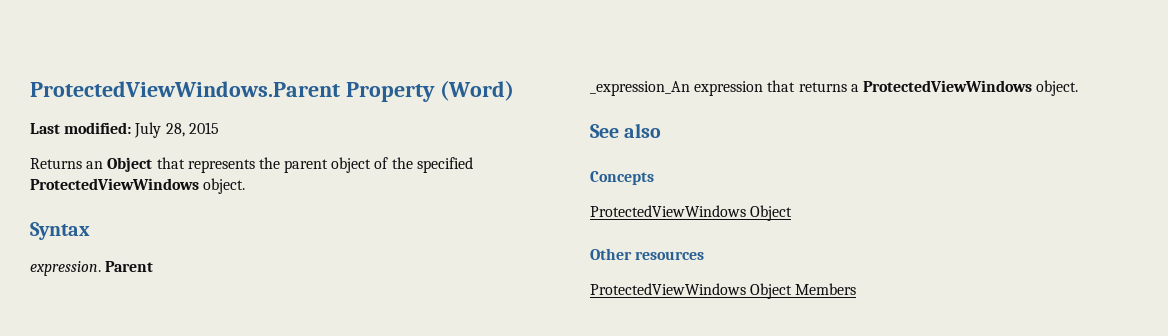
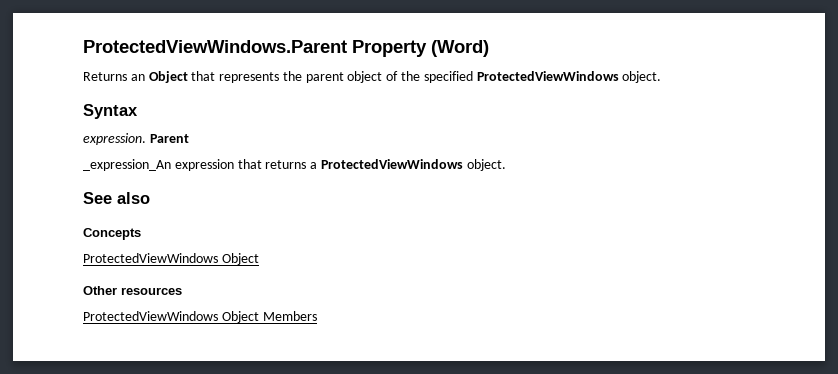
- Last modified: July 28, 2015

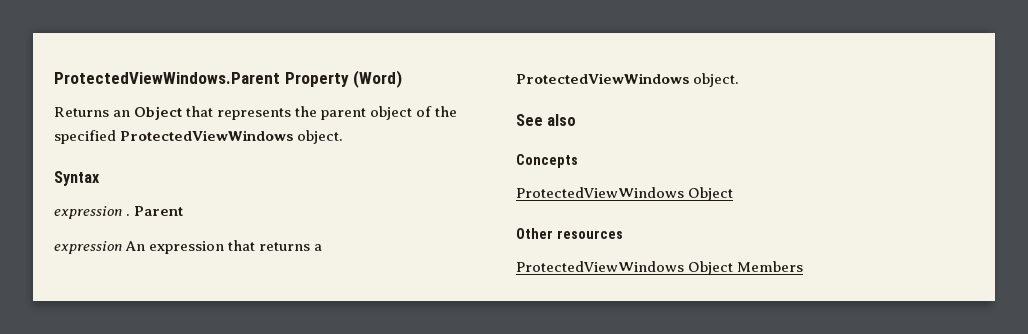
- expression.
+ expression .
- _expression_An expression that returns a ProtectedViewWindows object.
+ expression An expression that returns a ProtectedViewWindows object.

